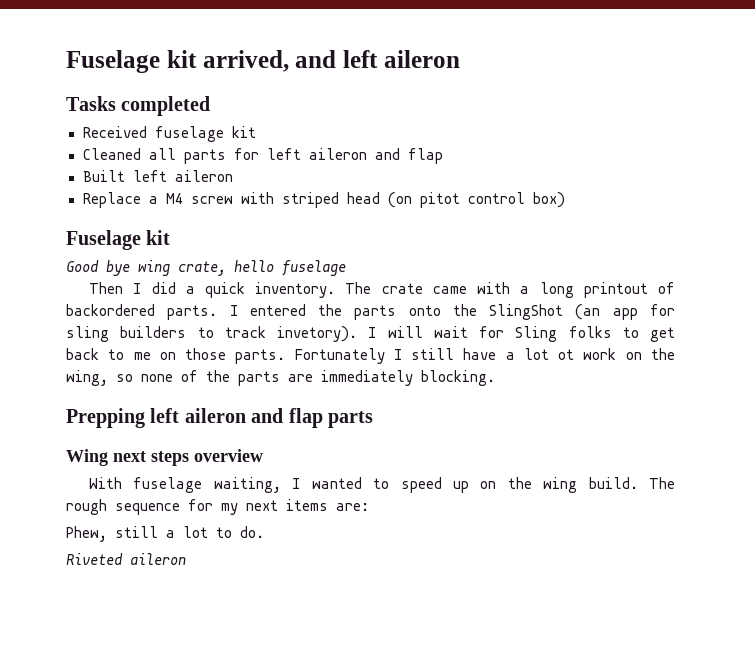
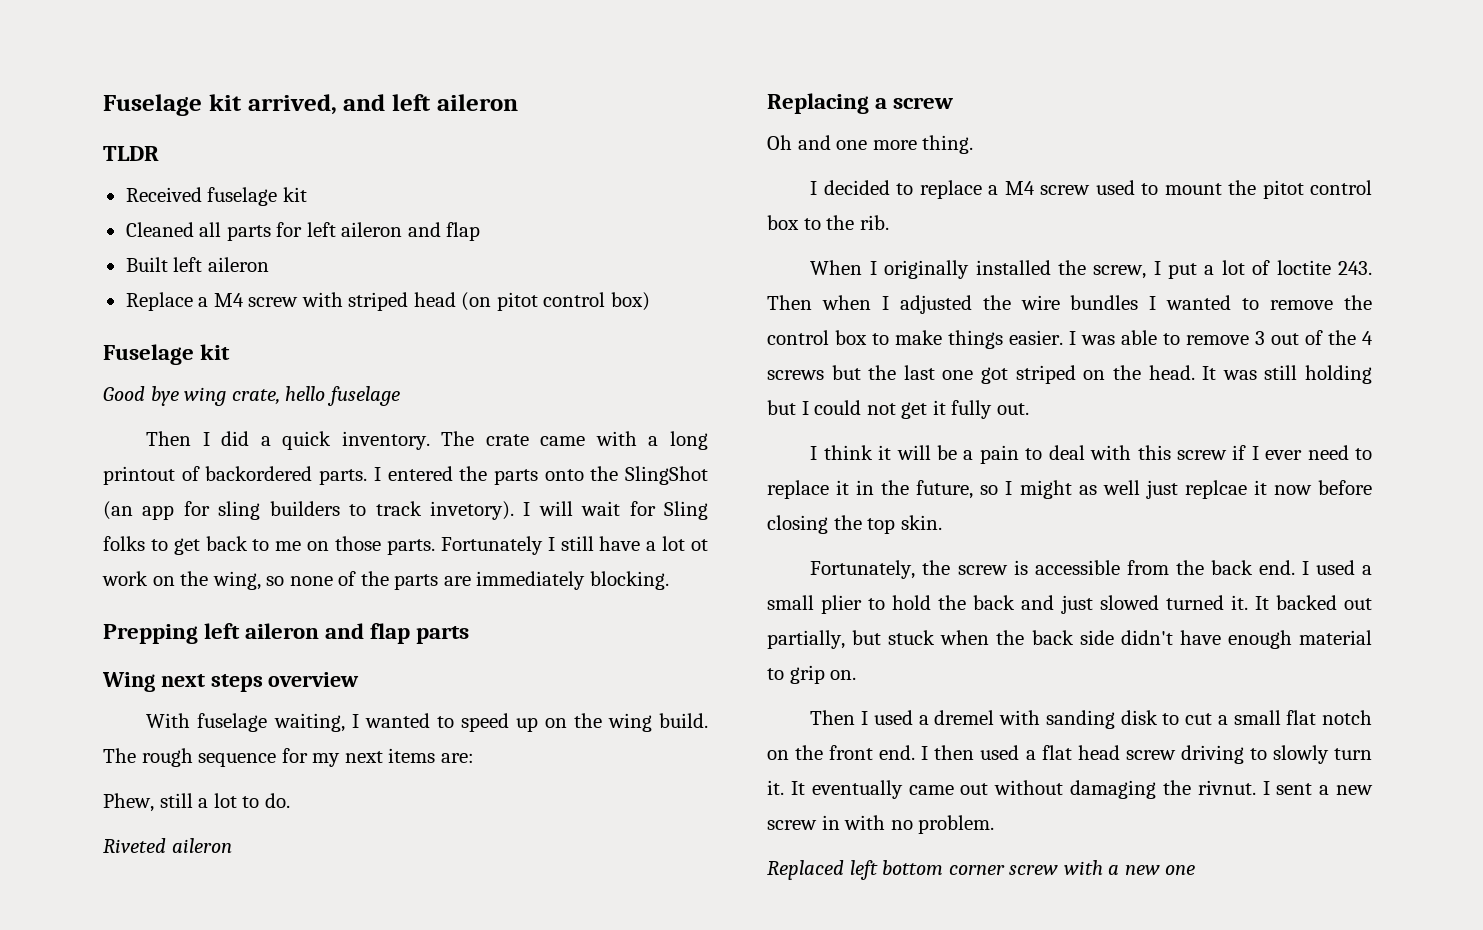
- Tasks completed
+ TLDR
+ Replacing a screw
+ Oh and one more thing.
+ I decided to replace a M4 screw used to mount the pitot control box to the rib.
+ When I originally installed the screw, I put a lot of loctite 243. Then when I adjusted the wire bundles I wanted to remove the control box to make things easier. I was able to remove 3 out of the 4 screws but the last one got striped on the head. It was still holding but I could not get it fully out.
+ I think it will be a pain to deal with this screw if I ever need to replace it in the future, so I might as well just replcae it now before closing the top skin.
+ Fortunately, the screw is accessible from the back end. I used a small plier to hold the back and just slowed turned it. It backed out partially, but stuck when the back side didn't have enough material to grip on.
+ Then I used a dremel with sanding disk to cut a small flat notch on the front end. I then used a flat head screw driving to slowly turn it. It eventually came out without damaging the rivnut. I sent a new screw in with no problem.
+ Replaced left bottom corner screw with a new one

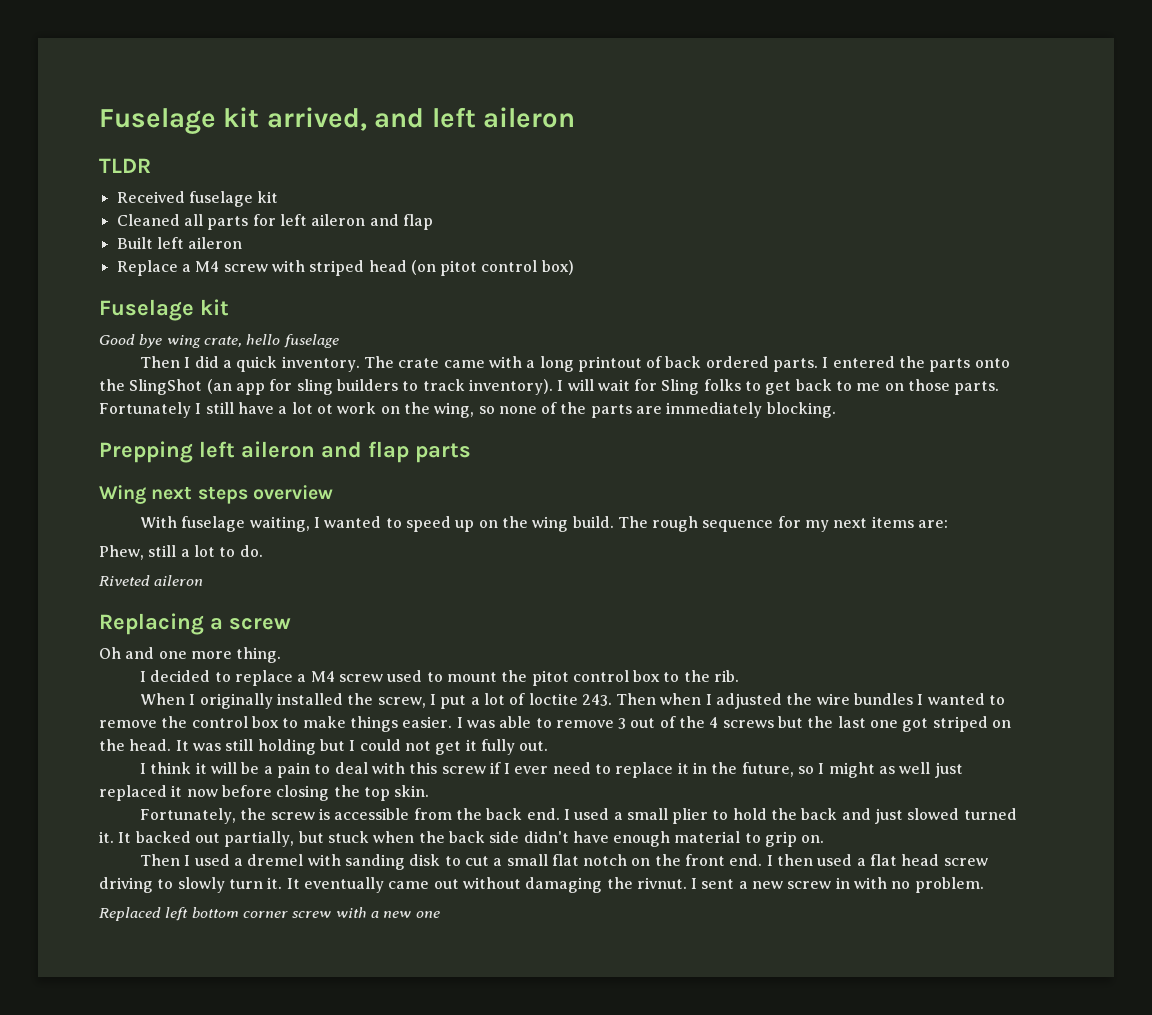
- The crate came with a long printout of backordered parts.
+ The crate came with a long printout of back ordered parts.
- I entered the parts onto the SlingShot (an app for sling builders to track invetory).
+ I entered the parts onto the SlingShot (an app for sling builders to track inventory).
- I think it will be a pain to deal with this screw if I ever need to replace it in the future, so I might as well just replcae it now before closing the top skin.
+ I think it will be a pain to deal with this screw if I ever need to replace it in the future, so I might as well just replaced it now before closing the top skin.

